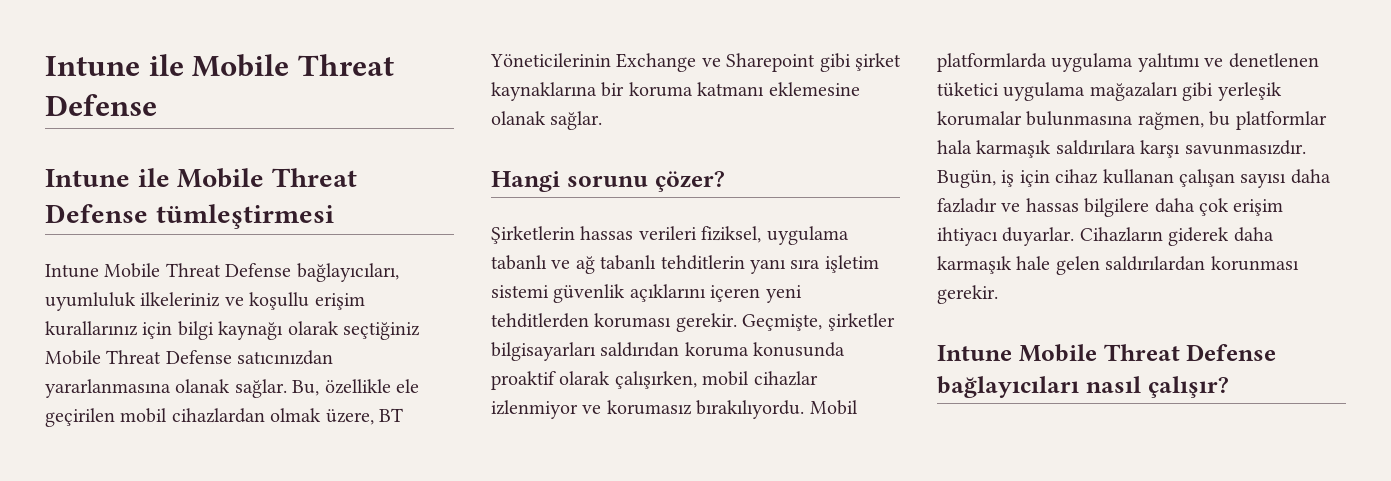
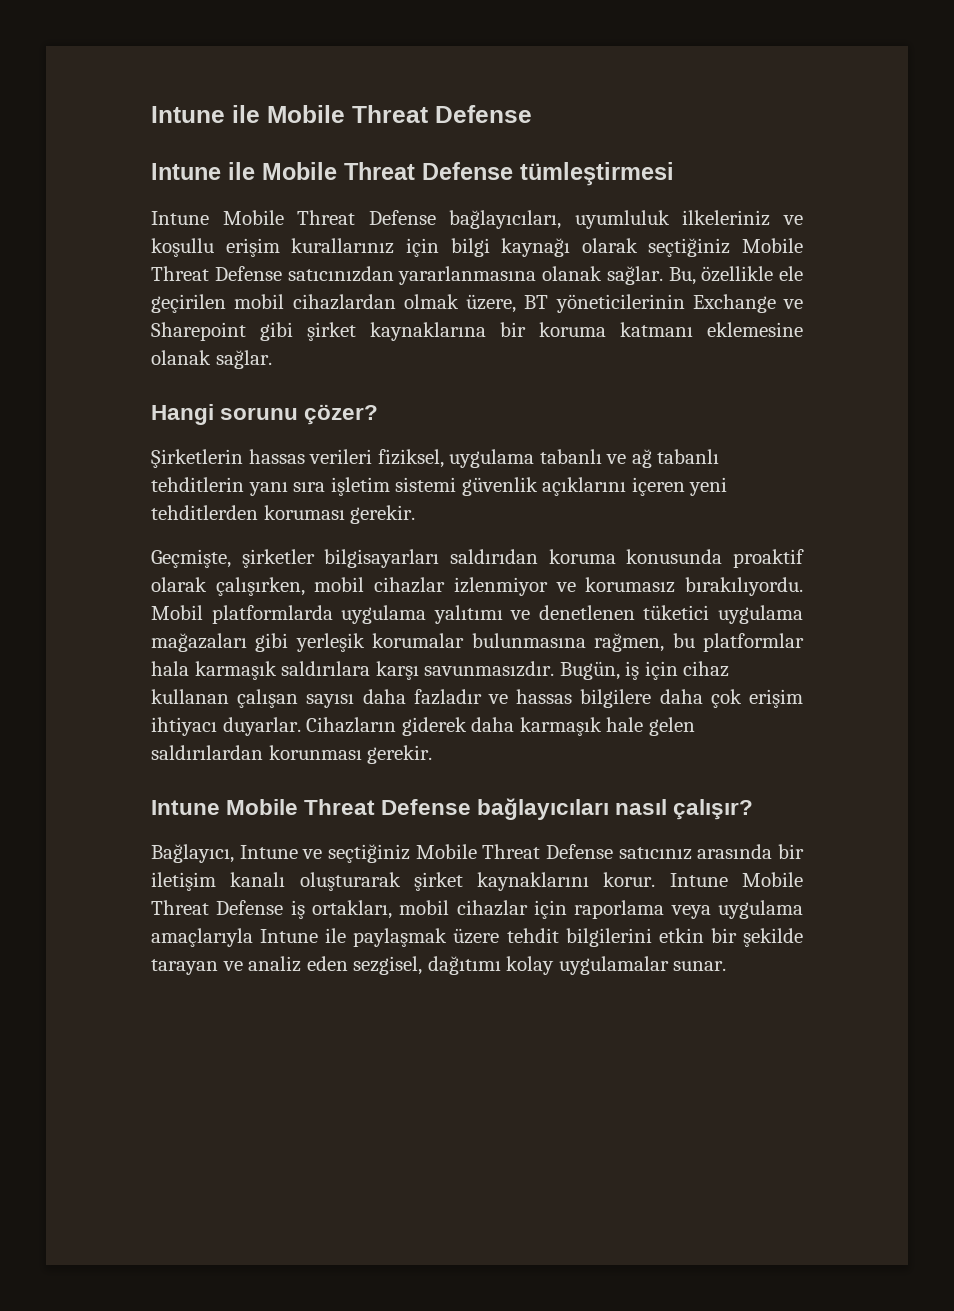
- Bu, özellikle ele geçirilen mobil cihazlardan olmak üzere, BT Yöneticilerinin Exchange ve Sharepoint gibi şirket kaynaklarına bir koruma katmanı eklemesine olanak sağlar.
+ Bu, özellikle ele geçirilen mobil cihazlardan olmak üzere, BT yöneticilerinin Exchange ve Sharepoint gibi şirket kaynaklarına bir koruma katmanı eklemesine olanak sağlar.
- Şirketlerin hassas verileri fiziksel, uygulama tabanlı ve ağ tabanlı tehditlerin yanı sıra işletim sistemi güvenlik açıklarını içeren yeni tehditlerden koruması gerekir. Geçmişte, şirketler bilgisayarları saldırıdan koruma konusunda proaktif olarak çalışırken, mobil cihazlar izlenmiyor ve korumasız bırakılıyordu.
+ Şirketlerin hassas verileri fiziksel, uygulama tabanlı ve ağ tabanlı tehditlerin yanı sıra işletim sistemi güvenlik açıklarını içeren yeni tehditlerden koruması gerekir.
+ Geçmişte, şirketler bilgisayarları saldırıdan koruma konusunda proaktif olarak çalışırken, mobil cihazlar izlenmiyor ve korumasız bırakılıyordu.
+ Bağlayıcı, Intune ve seçtiğiniz Mobile Threat Defense satıcınız arasında bir iletişim kanalı oluşturarak şirket kaynaklarını korur. Intune Mobile Threat Defense iş ortakları, mobil cihazlar için raporlama veya uygulama amaçlarıyla Intune ile paylaşmak üzere tehdit bilgilerini etkin bir şekilde tarayan ve analiz eden sezgisel, dağıtımı kolay uygulamalar sunar.

